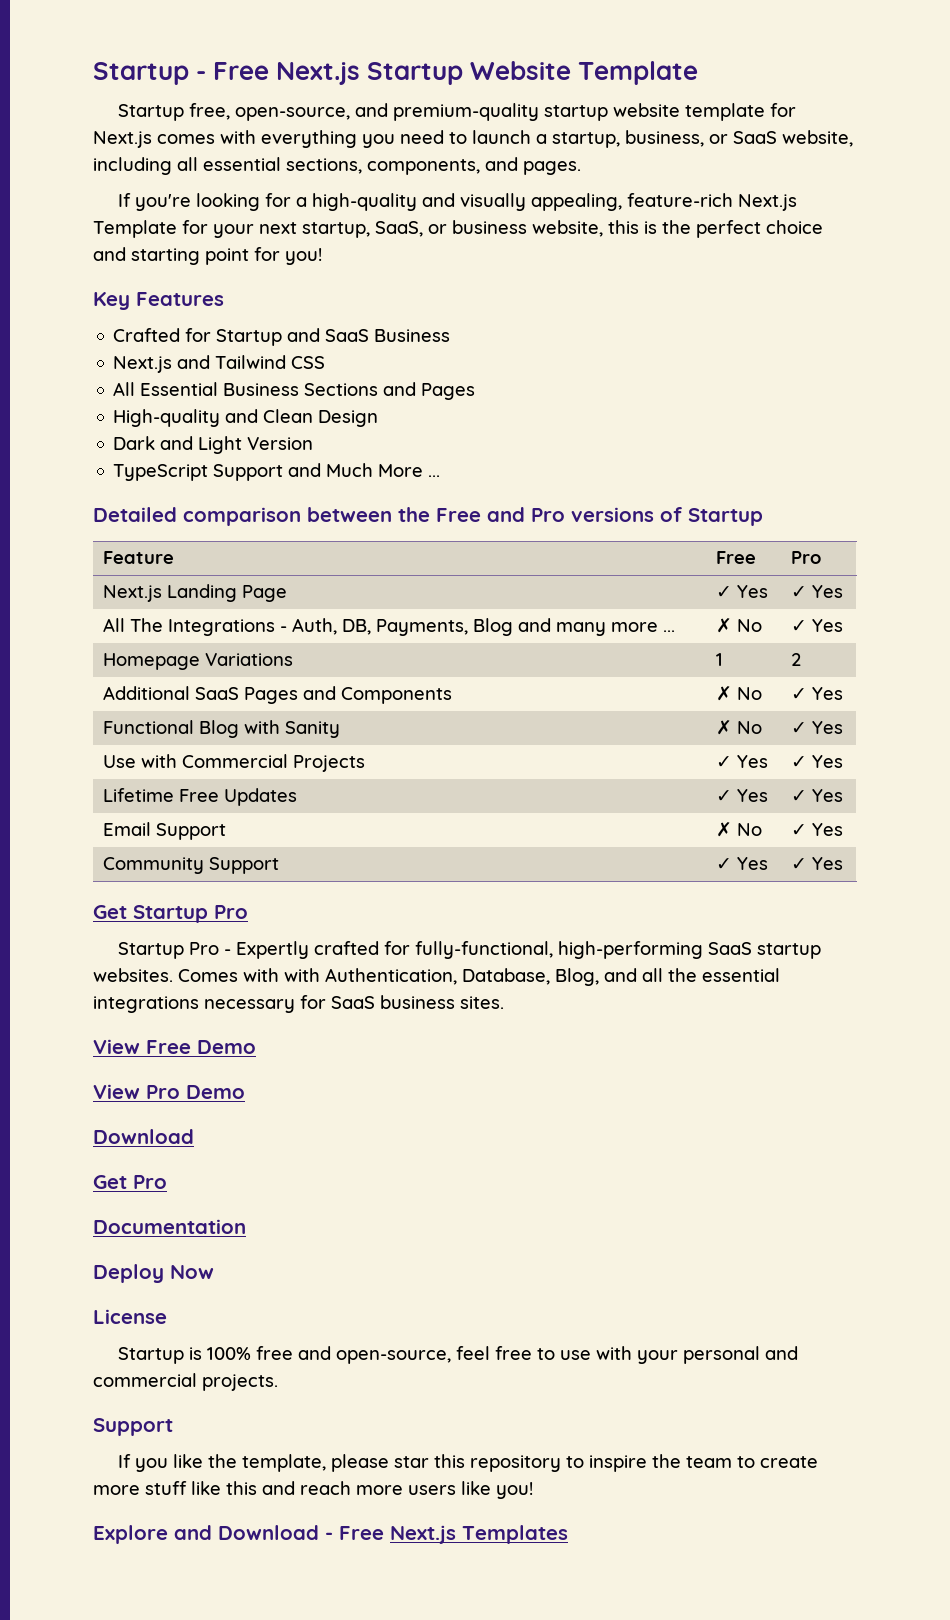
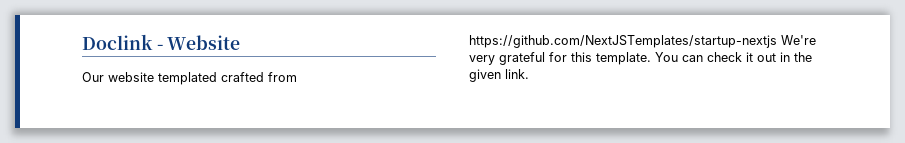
- Startup - Free Next.js Startup Website Template
- Startup free, open-source, and premium-quality startup website template for Next.js comes with everything you need to launch a startup, business, or SaaS website, including all essential sections, components, and pages.
- If you're looking for a high-quality and visually appealing, feature-rich Next.js Template for your next startup, SaaS, or business website, this is the perfect choice and starting point for you!
- Key Features
- Crafted for Startup and SaaS Business
- Next.js and Tailwind CSS
- All Essential Business Sections and Pages
- High-quality and Clean Design
- Dark and Light Version
- TypeScript Support and Much More ...
- Detailed comparison between the Free and Pro versions of Startup
- Feature | Free | Pro
- Next.js Landing Page | ✓ Yes | ✓ Yes
- All The Integrations - Auth, DB, Payments, Blog and many more ... | ✗ No | ✓ Yes
- Homepage Variations | 1 | 2
- Additional SaaS Pages and Components | ✗ No | ✓ Yes
- Functional Blog with Sanity | ✗ No | ✓ Yes
- Use with Commercial Projects | ✓ Yes | ✓ Yes
- Lifetime Free Updates | ✓ Yes | ✓ Yes
- Email Support | ✗ No | ✓ Yes
- Community Support | ✓ Yes | ✓ Yes
- Get Startup Pro
- Startup Pro - Expertly crafted for fully-functional, high-performing SaaS startup websites. Comes with with Authentication, Database, Blog, and all the essential integrations necessary for SaaS business sites.
- View Free Demo
- View Pro Demo
- Download
- Get Pro
- Documentation
- Deploy Now
- License
- Startup is 100% free and open-source, feel free to use with your personal and commercial projects.
- Support
- If you like the template, please star this repository to inspire the team to create more stuff like this and reach more users like you!
- Explore and Download - Free Next.js Templates
+ Doclink - Website
+ Our website templated crafted from https://github.com/NextJSTemplates/startup-nextjs We're very grateful for this template. You can check it out in the given link.

